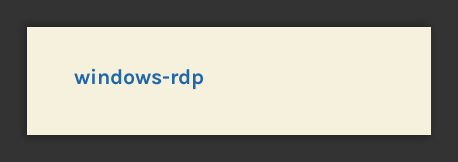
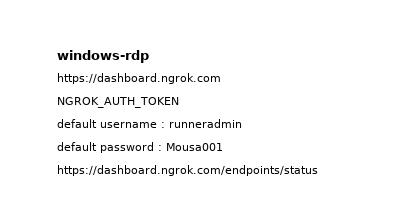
+ https://dashboard.ngrok.com
+ NGROK_AUTH_TOKEN
+ default username : runneradmin
+ default password : Mousa001
+ https://dashboard.ngrok.com/endpoints/status

